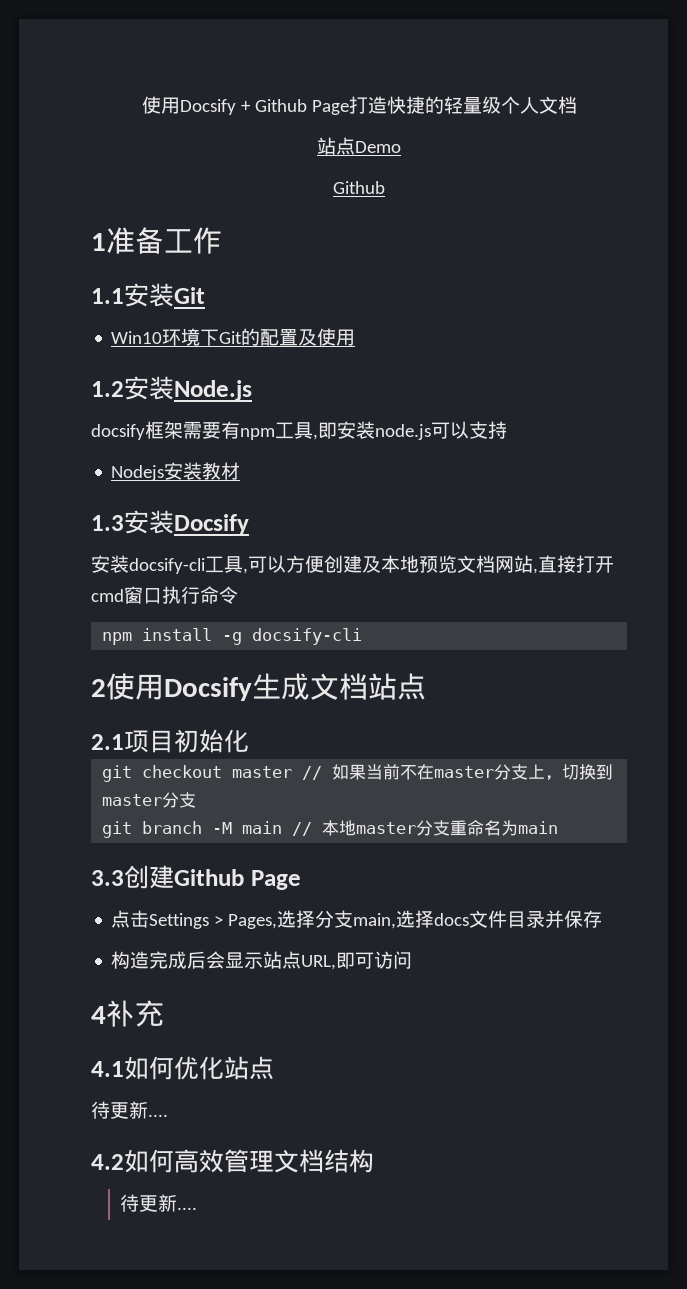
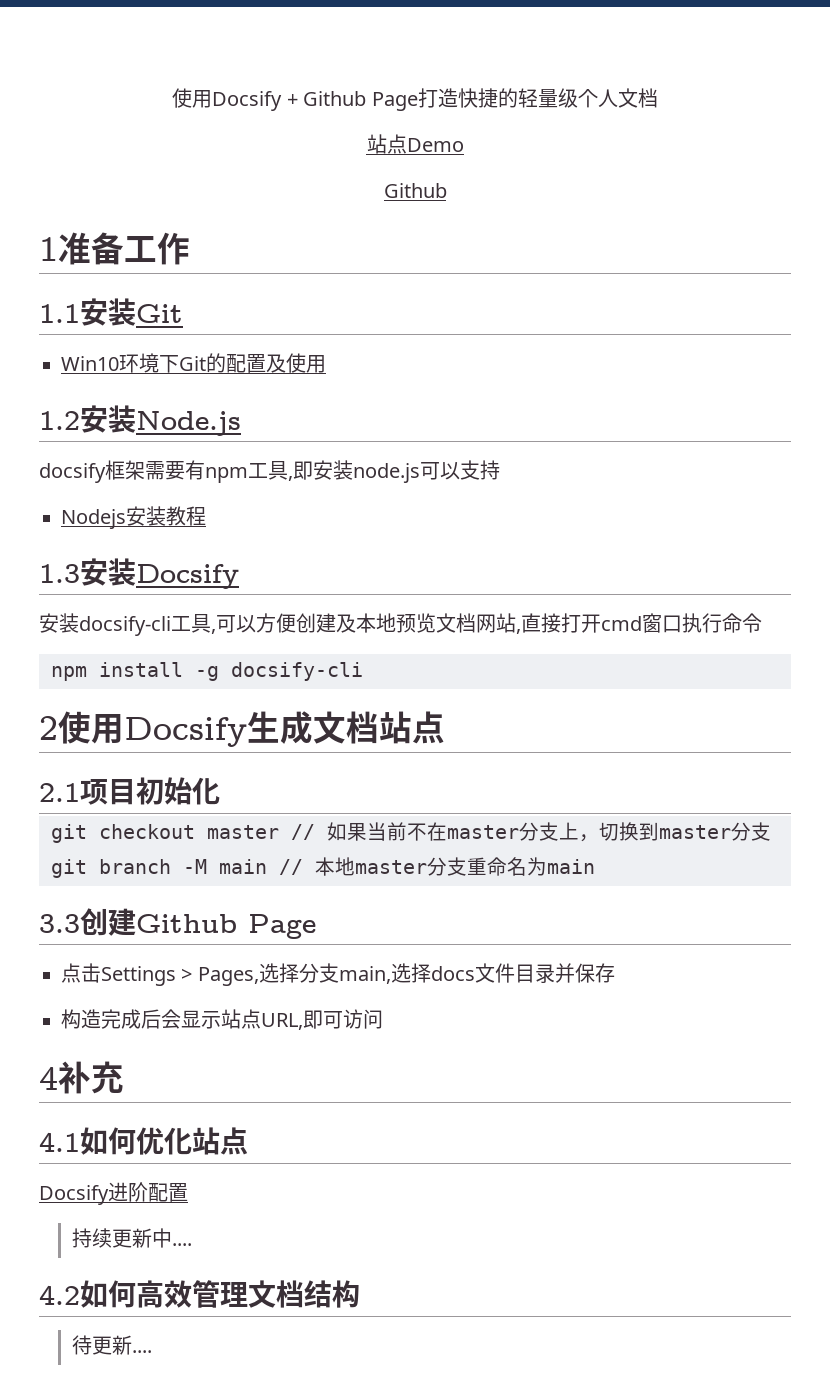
- Nodejs安装教材
+ Nodejs安装教程
  4.1如何优化站点
- 待更新....
+ Docsify进阶配置
+ 持续更新中....

